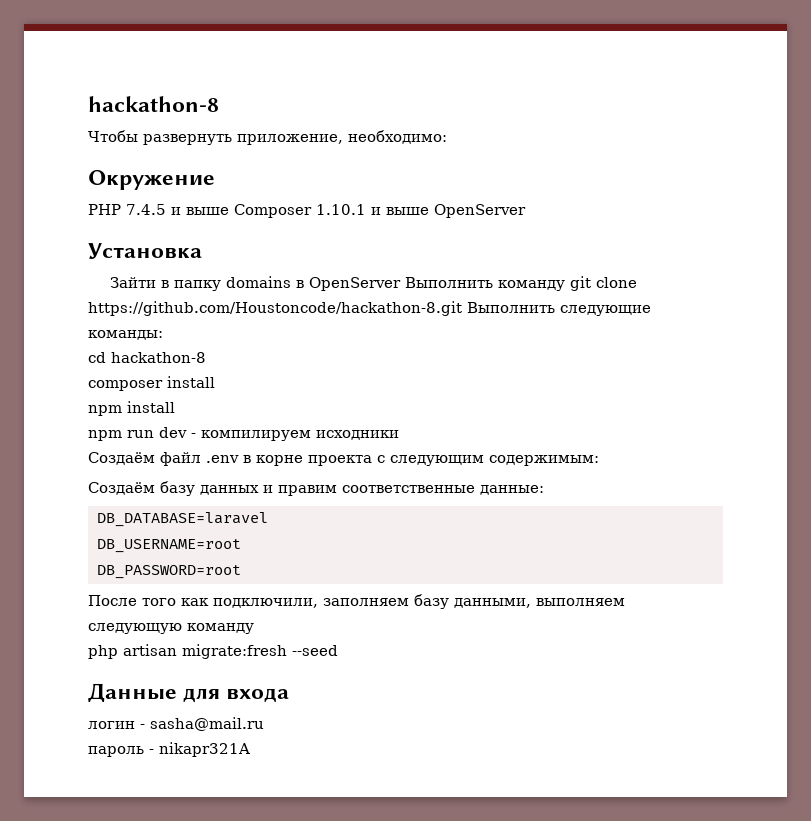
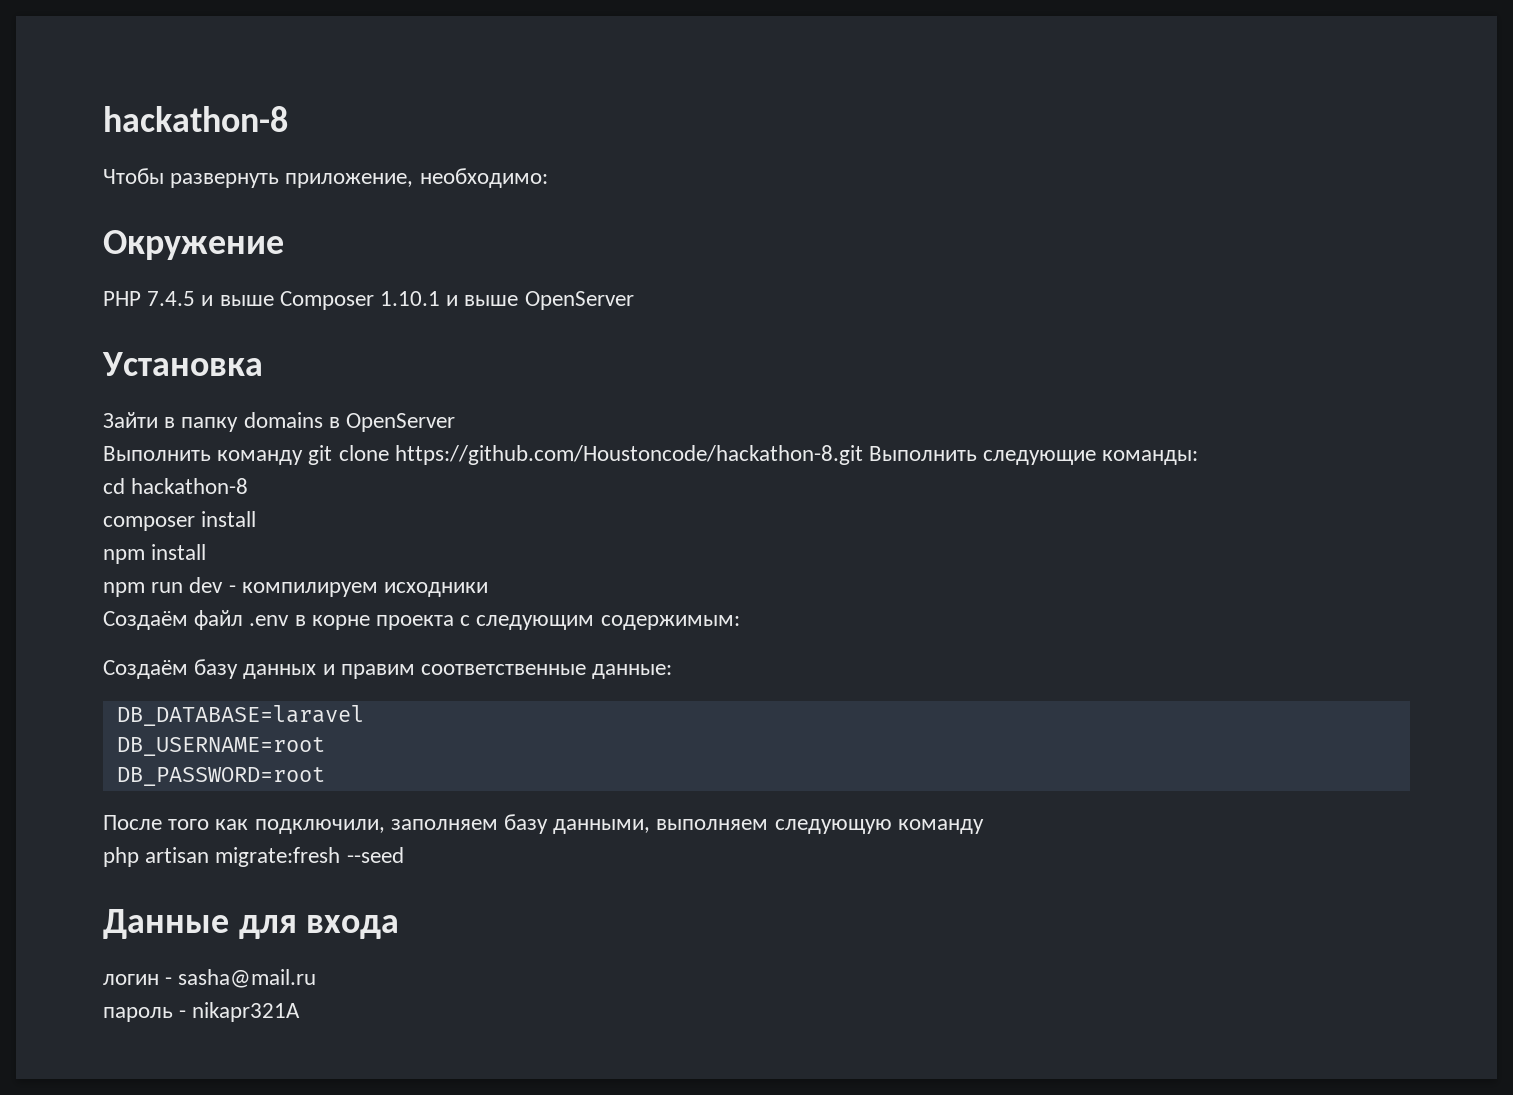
- Зайти в папку domains в OpenServer Выполнить команду git clone https://github.com/Houstoncode/hackathon-8.git Выполнить следующие команды:
+ Зайти в папку domains в OpenServer
+ Выполнить команду git clone https://github.com/Houstoncode/hackathon-8.git Выполнить следующие команды:

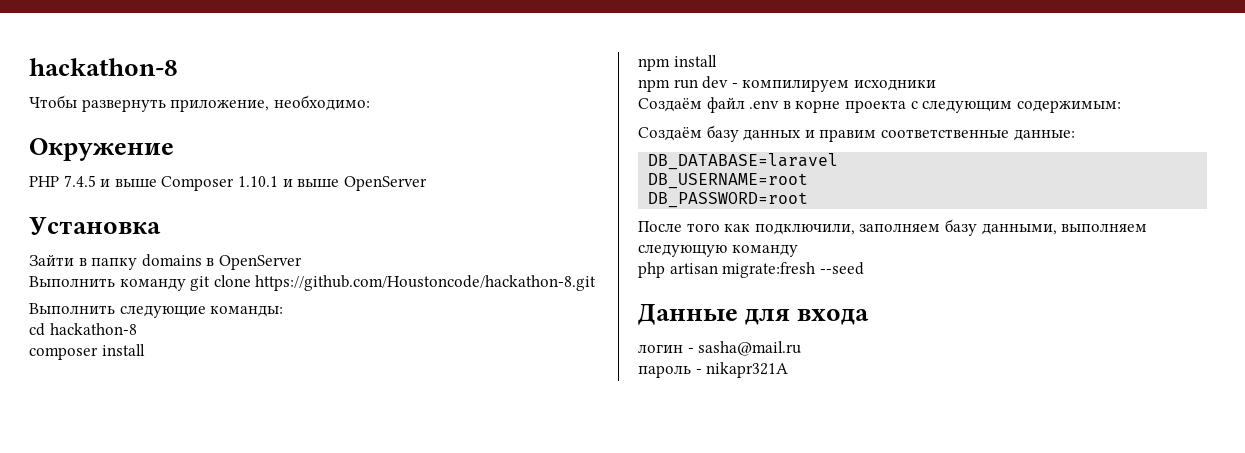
- Выполнить команду git clone https://github.com/Houstoncode/hackathon-8.git Выполнить следующие команды:
+ Выполнить команду git clone https://github.com/Houstoncode/hackathon-8.git
+ Выполнить следующие команды:

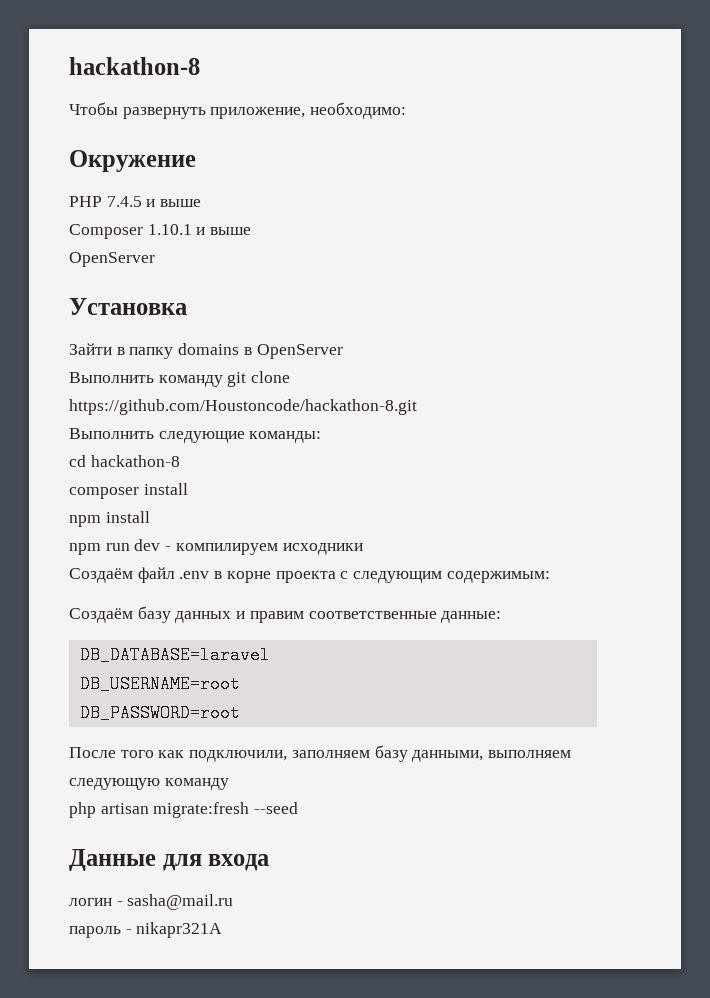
- PHP 7.4.5 и выше Composer 1.10.1 и выше OpenServer
+ PHP 7.4.5 и выше
+ Composer 1.10.1 и выше
+ OpenServer

